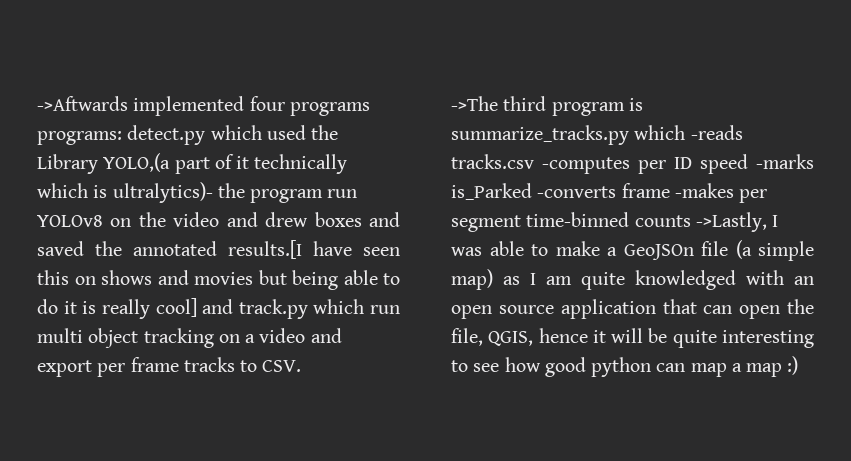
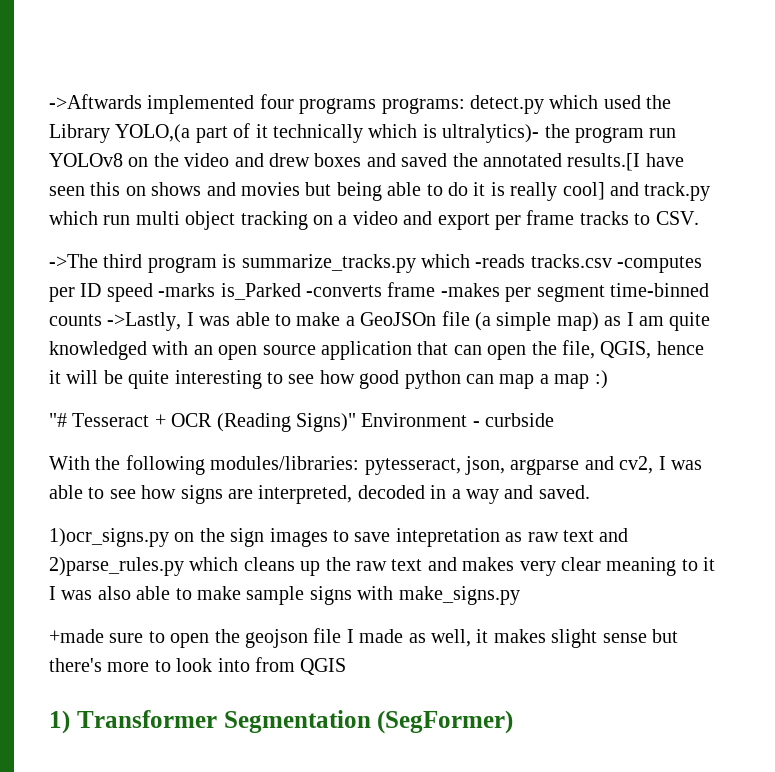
+ "# Tesseract + OCR (Reading Signs)" Environment - curbside
+ With the following modules/libraries: pytesseract, json, argparse and cv2, I was able to see how signs are interpreted, decoded in a way and saved.
+ 1)ocr_signs.py on the sign images to save intepretation as raw text and 2)parse_rules.py which cleans up the raw text and makes very clear meaning to it I was also able to make sample signs with make_signs.py
+ +made sure to open the geojson file I made as well, it makes slight sense but there's more to look into from QGIS
+ 1) Transformer Segmentation (SegFormer)

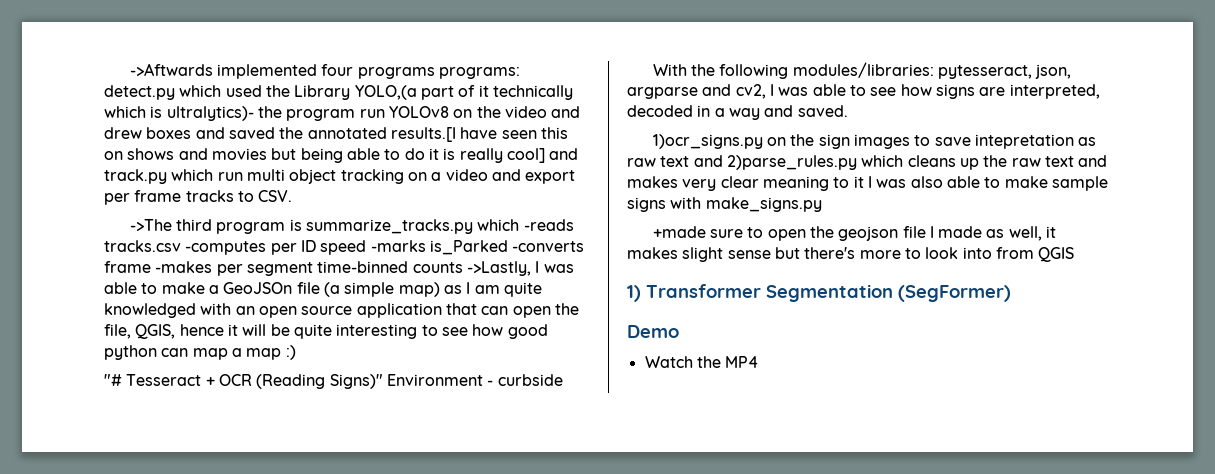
+ Demo
+ Watch the MP4

